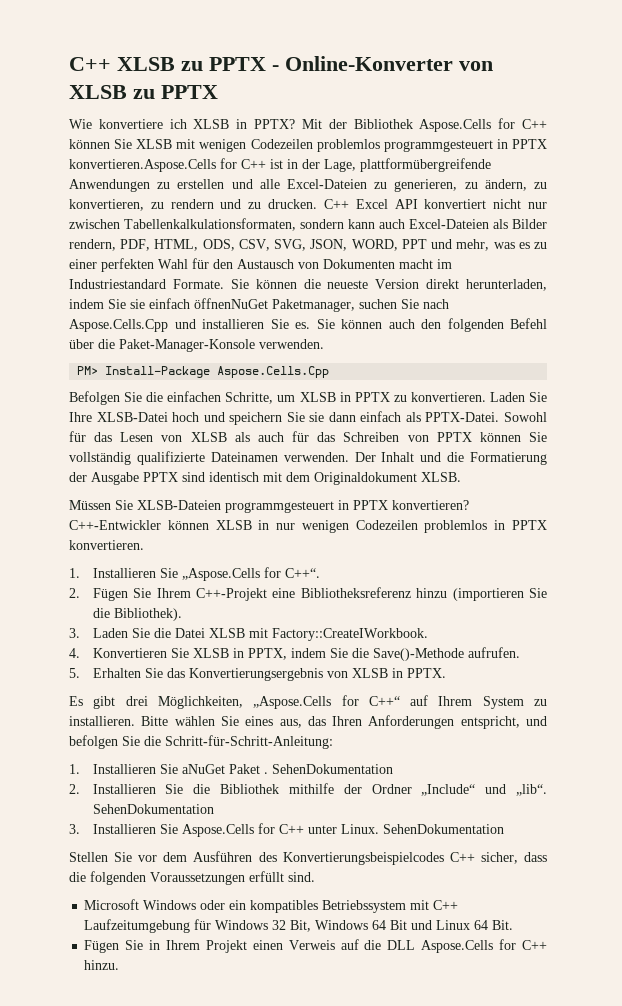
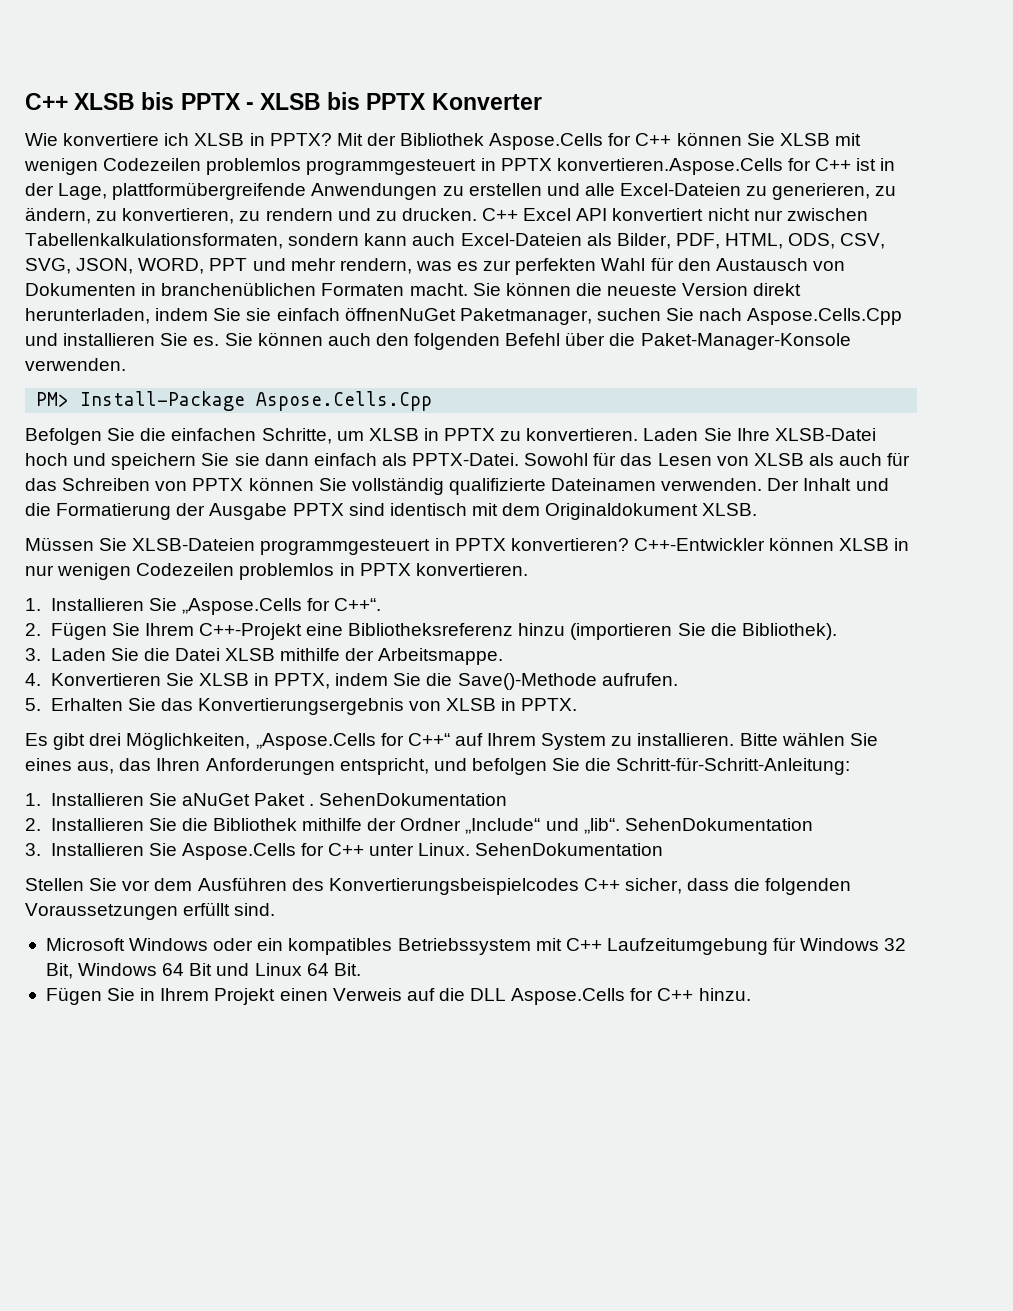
- C++ XLSB zu PPTX - Online-Konverter von XLSB zu PPTX
+ C++ XLSB bis PPTX - XLSB bis PPTX Konverter
- C++ Excel API konvertiert nicht nur zwischen Tabellenkalkulationsformaten, sondern kann auch Excel-Dateien als Bilder rendern, PDF, HTML, ODS, CSV, SVG, JSON, WORD, PPT und mehr, was es zu einer perfekten Wahl für den Austausch von Dokumenten macht im Industriestandard Formate.
+ C++ Excel API konvertiert nicht nur zwischen Tabellenkalkulationsformaten, sondern kann auch Excel-Dateien als Bilder, PDF, HTML, ODS, CSV, SVG, JSON, WORD, PPT und mehr rendern, was es zur perfekten Wahl für den Austausch von Dokumenten in branchenüblichen Formaten macht.
- 3. Laden Sie die Datei XLSB mit Factory::CreateIWorkbook.
+ 3. Laden Sie die Datei XLSB mithilfe der Arbeitsmappe.

